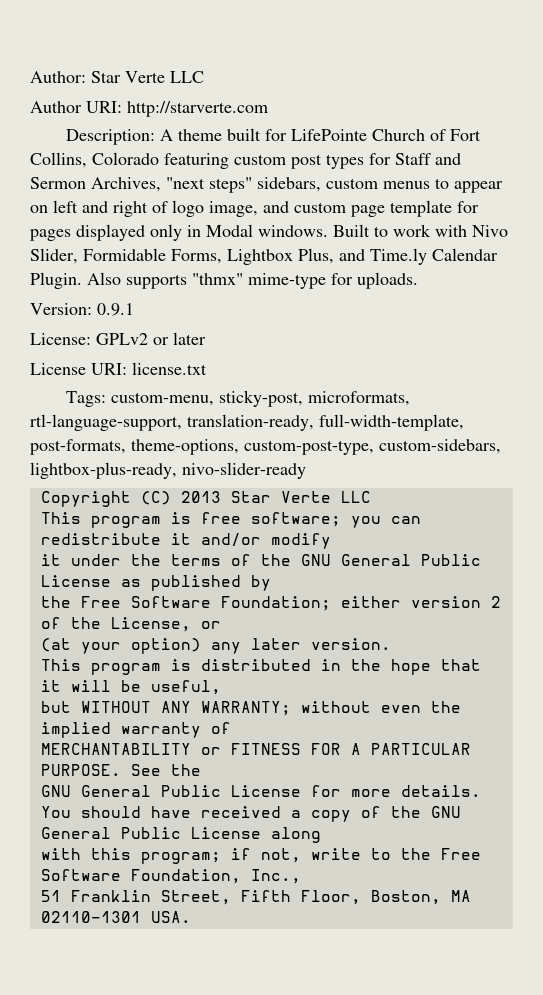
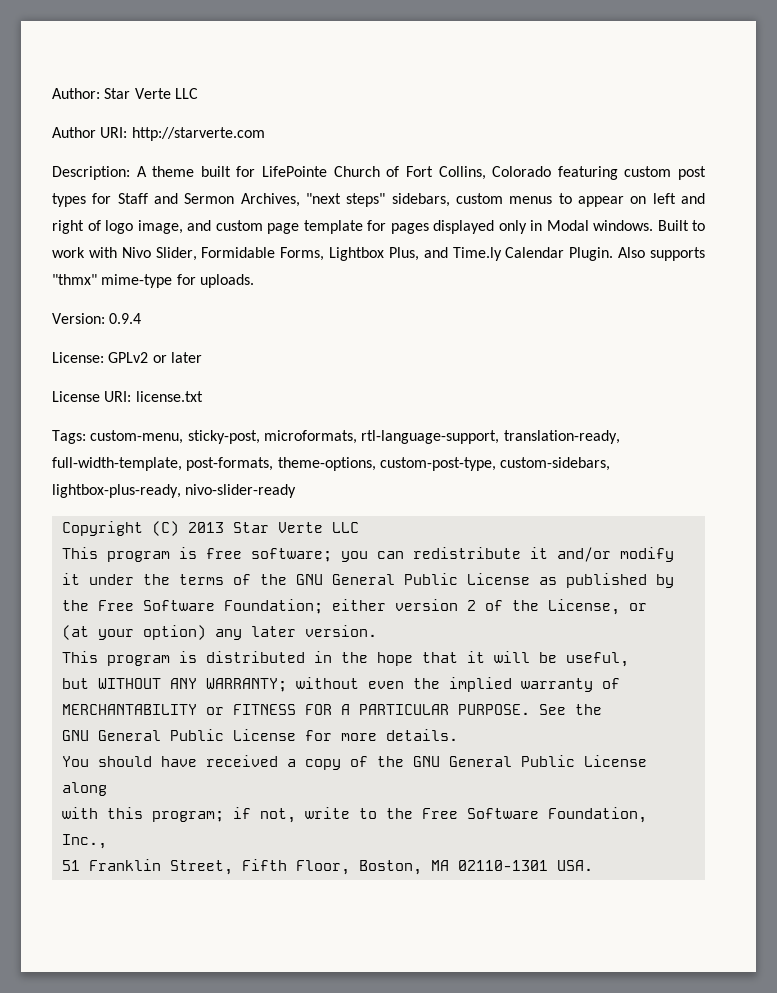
- Version: 0.9.1
+ Version: 0.9.4

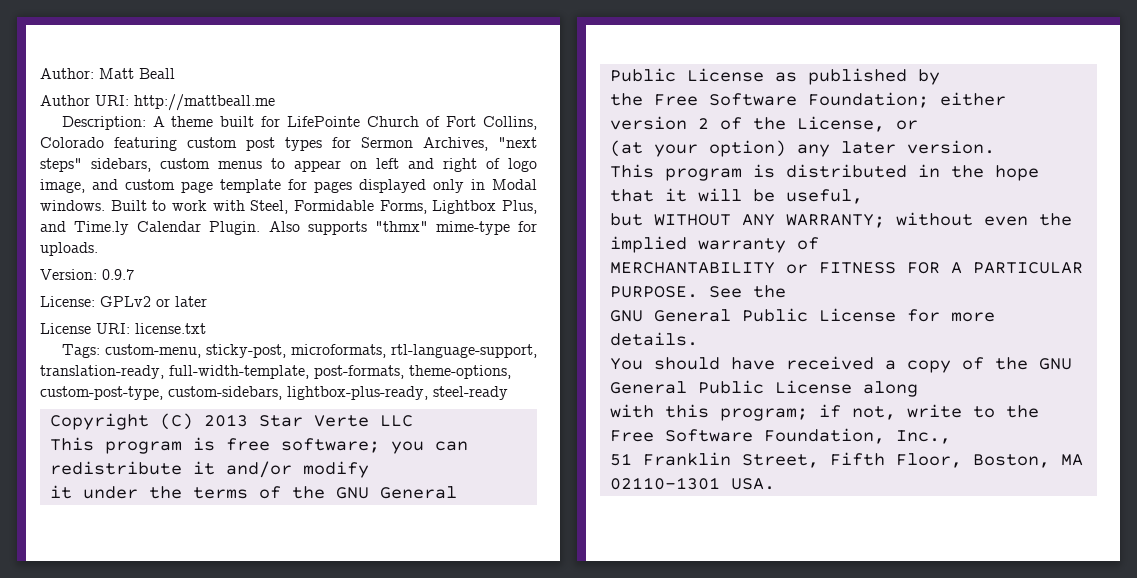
- Author: Star Verte LLC
+ Author: Matt Beall
- Author URI: http://starverte.com
+ Author URI: http://mattbeall.me
- Description: A theme built for LifePointe Church of Fort Collins, Colorado featuring custom post types for Staff and Sermon Archives, "next steps" sidebars, custom menus to appear on left and right of logo image, and custom page template for pages displayed only in Modal windows.
+ Description: A theme built for LifePointe Church of Fort Collins, Colorado featuring custom post types for Sermon Archives, "next steps" sidebars, custom menus to appear on left and right of logo image, and custom page template for pages displayed only in Modal windows.
- Built to work with Nivo Slider, Formidable Forms, Lightbox Plus, and Time.ly Calendar Plugin.
+ Built to work with Steel, Formidable Forms, Lightbox Plus, and Time.ly Calendar Plugin.
- Version: 0.9.4
+ Version: 0.9.7
- Tags: custom-menu, sticky-post, microformats, rtl-language-support, translation-ready, full-width-template, post-formats, theme-options, custom-post-type, custom-sidebars, lightbox-plus-ready, nivo-slider-ready
+ Tags: custom-menu, sticky-post, microformats, rtl-language-support, translation-ready, full-width-template, post-formats, theme-options, custom-post-type, custom-sidebars, lightbox-plus-ready, steel-ready

